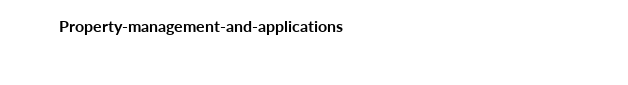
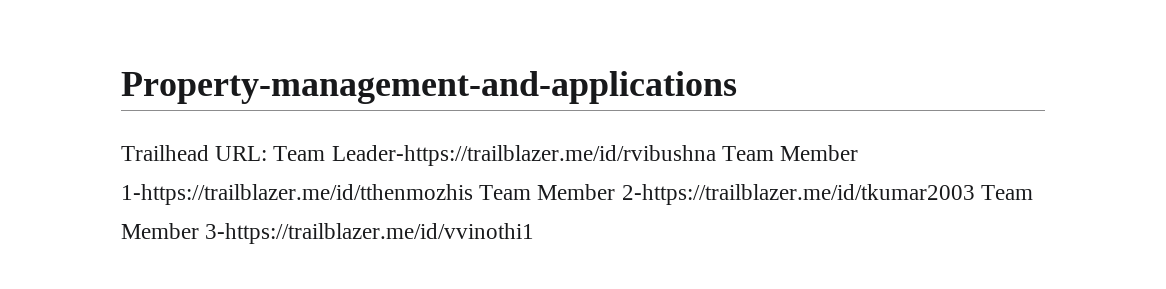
+ Trailhead URL: Team Leader-https://trailblazer.me/id/rvibushna Team Member 1-https://trailblazer.me/id/tthenmozhis Team Member 2-https://trailblazer.me/id/tkumar2003 Team Member 3-https://trailblazer.me/id/vvinothi1

